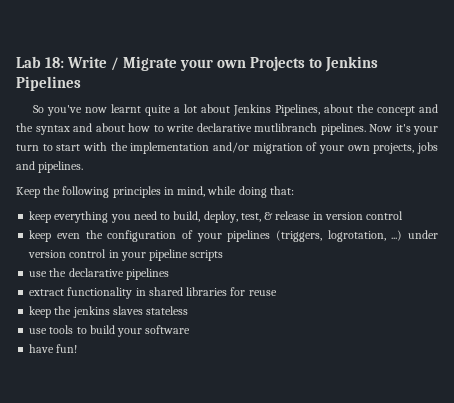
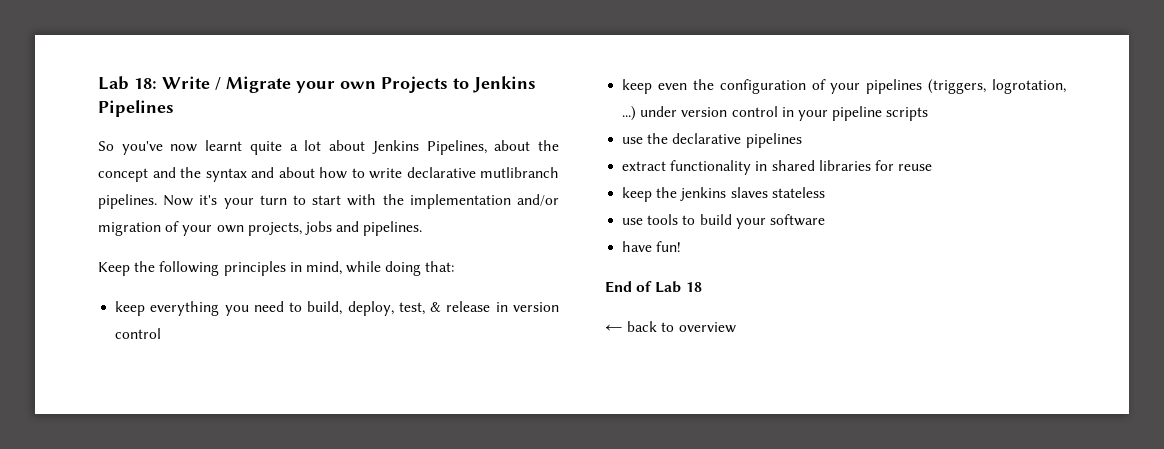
+ End of Lab 18
+ ← back to overview

